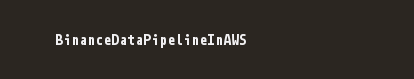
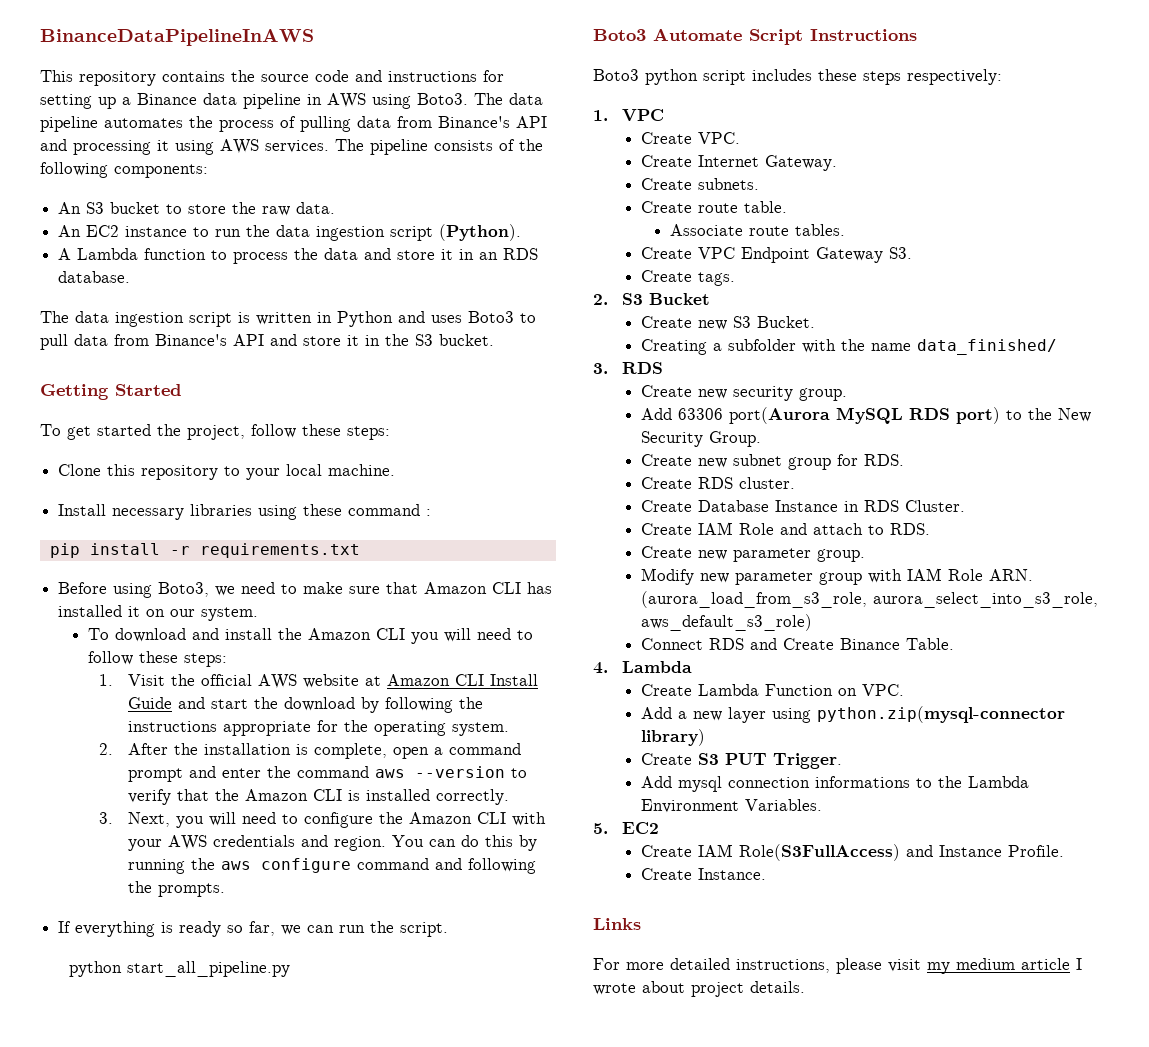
+ This repository contains the source code and instructions for setting up a Binance data pipeline in AWS using Boto3. The data pipeline automates the process of pulling data from Binance's API and processing it using AWS services. The pipeline consists of the following components:
+ An S3 bucket to store the raw data.
+ An EC2 instance to run the data ingestion script (Python).
+ A Lambda function to process the data and store it in an RDS database.
+ The data ingestion script is written in Python and uses Boto3 to pull data from Binance's API and store it in the S3 bucket.
+ Getting Started
+ To get started the project, follow these steps:
+ Clone this repository to your local machine.
+ Install necessary libraries using these command :
+ pip install -r requirements.txt
+ Before using Boto3, we need to make sure that Amazon CLI has installed it on our system.
+ To download and install the Amazon CLI you will need to follow these steps:
+ 1. Visit the official AWS website at Amazon CLI Install Guide and start the download by following the instructions appropriate for the operating system.
+ 2. After the installation is complete, open a command prompt and enter the command aws --version to verify that the Amazon CLI is installed correctly.
+ 3. Next, you will need to configure the Amazon CLI with your AWS credentials and region. You can do this by running the aws configure command and following the prompts.
+ If everything is ready so far, we can run the script.
+ python start_all_pipeline.py
+ Boto3 Automate Script Instructions
+ Boto3 python script includes these steps respectively:
+ 1. VPC
+ Create VPC.
+ Create Internet Gateway.
+ Create subnets.
+ Create route table.
+ Associate route tables.
+ Create VPC Endpoint Gateway S3.
+ Create tags.
+ 2. S3 Bucket
+ Create new S3 Bucket.
+ Creating a subfolder with the name data_finished/
+ 3. RDS
+ Create new security group.
+ Add 63306 port(Aurora MySQL RDS port) to the New Security Group.
+ Create new subnet group for RDS.
+ Create RDS cluster.
+ Create Database Instance in RDS Cluster.
+ Create IAM Role and attach to RDS.
+ Create new parameter group.
+ Modify new parameter group with IAM Role ARN. (aurora_load_from_s3_role, aurora_select_into_s3_role, aws_default_s3_role)
+ Connect RDS and Create Binance Table.
+ 4. Lambda
+ Create Lambda Function on VPC.
+ Add a new layer using python.zip(mysql-connector library)
+ Create S3 PUT Trigger.
+ Add mysql connection informations to the Lambda Environment Variables.
+ 5. EC2
+ Create IAM Role(S3FullAccess) and Instance Profile.
+ Create Instance.
+ Links
+ For more detailed instructions, please visit my medium article I wrote about project details.

